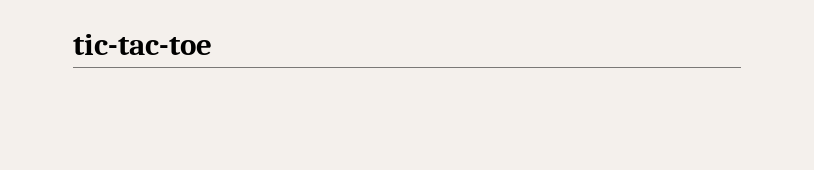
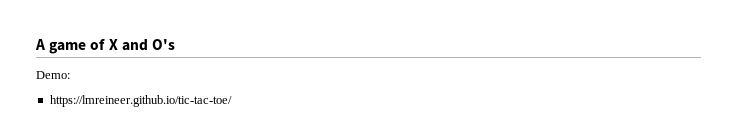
- tic-tac-toe
+ A game of X and O's
+ Demo:
+ https://lmreineer.github.io/tic-tac-toe/

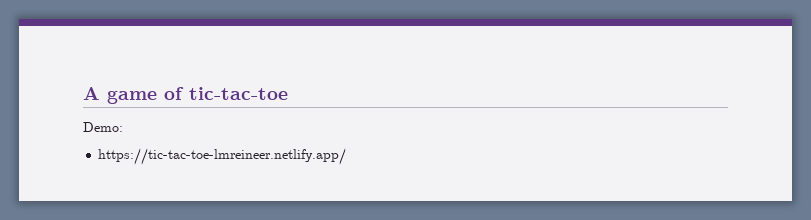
- A game of X and O's
+ A game of tic-tac-toe
- https://lmreineer.github.io/tic-tac-toe/
+ https://tic-tac-toe-lmreineer.netlify.app/

